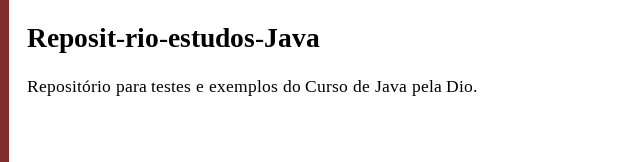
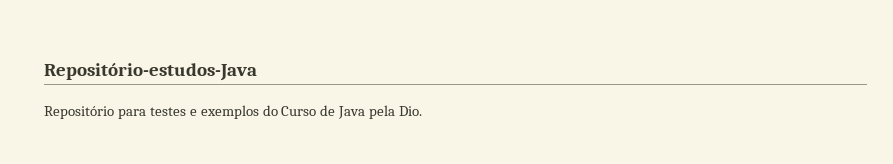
- Reposit-rio-estudos-Java
+ Repositório-estudos-Java

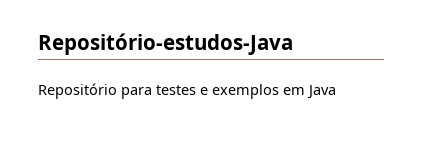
- Repositório para testes e exemplos do Curso de Java pela Dio.
+ Repositório para testes e exemplos em Java

